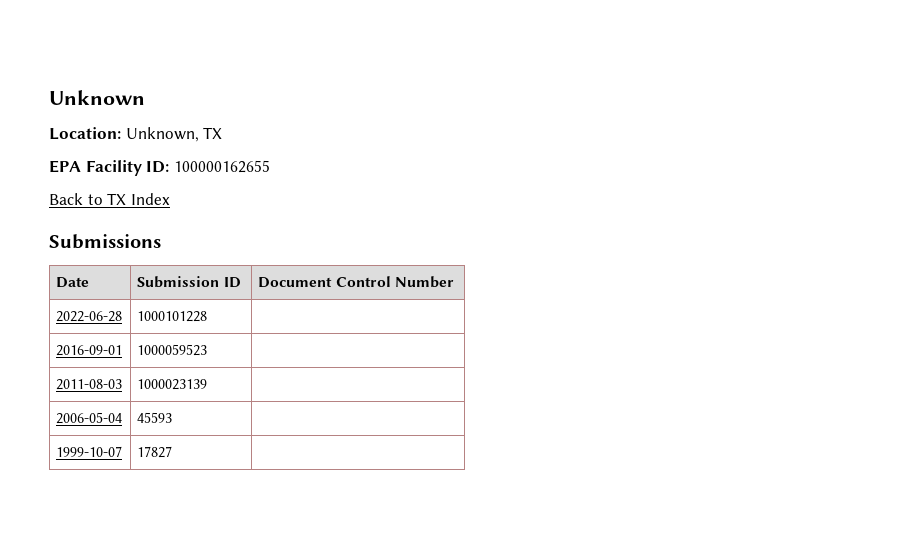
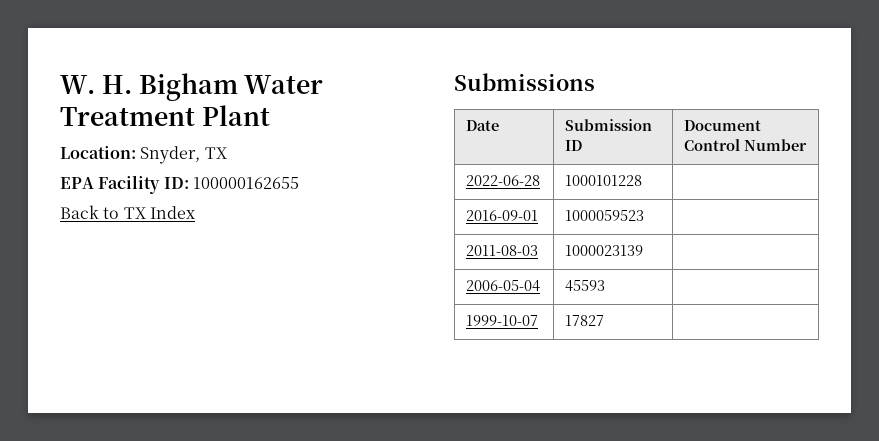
- Unknown
+ W. H. Bigham Water Treatment Plant
- Location: Unknown, TX
+ Location: Snyder, TX

